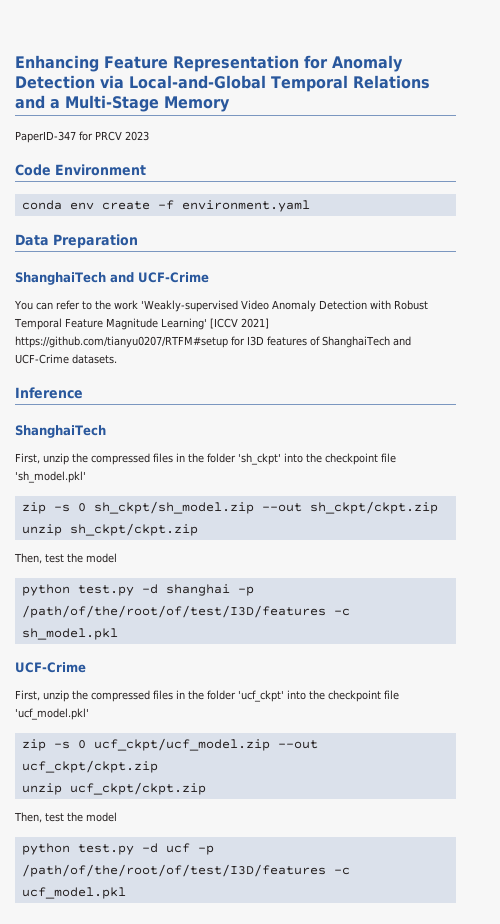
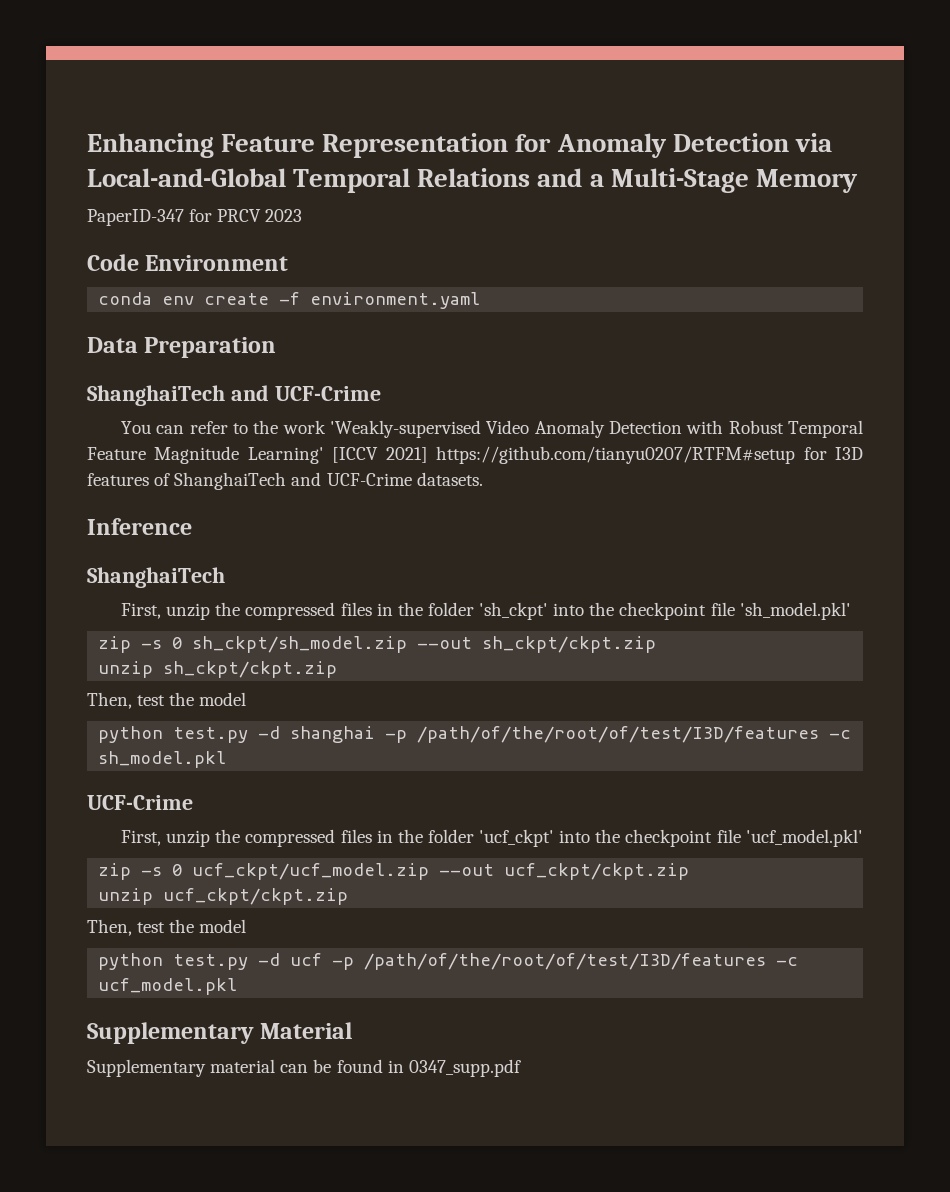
+ Supplementary Material
+ Supplementary material can be found in 0347_supp.pdf

